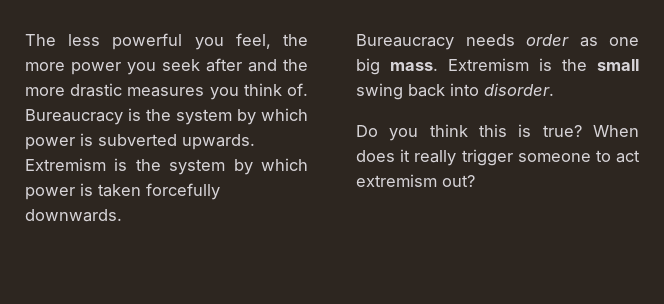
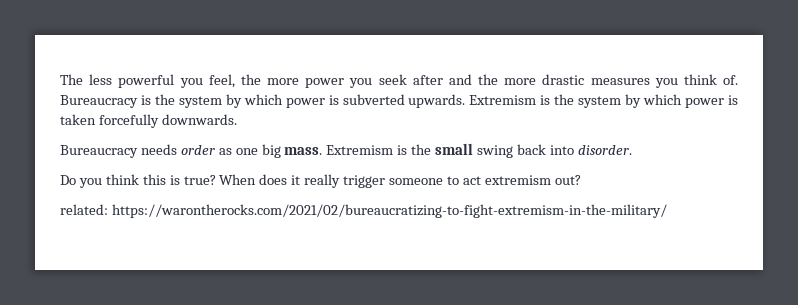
+ related: https://warontherocks.com/2021/02/bureaucratizing-to-fight-extremism-in-the-military/

